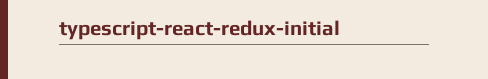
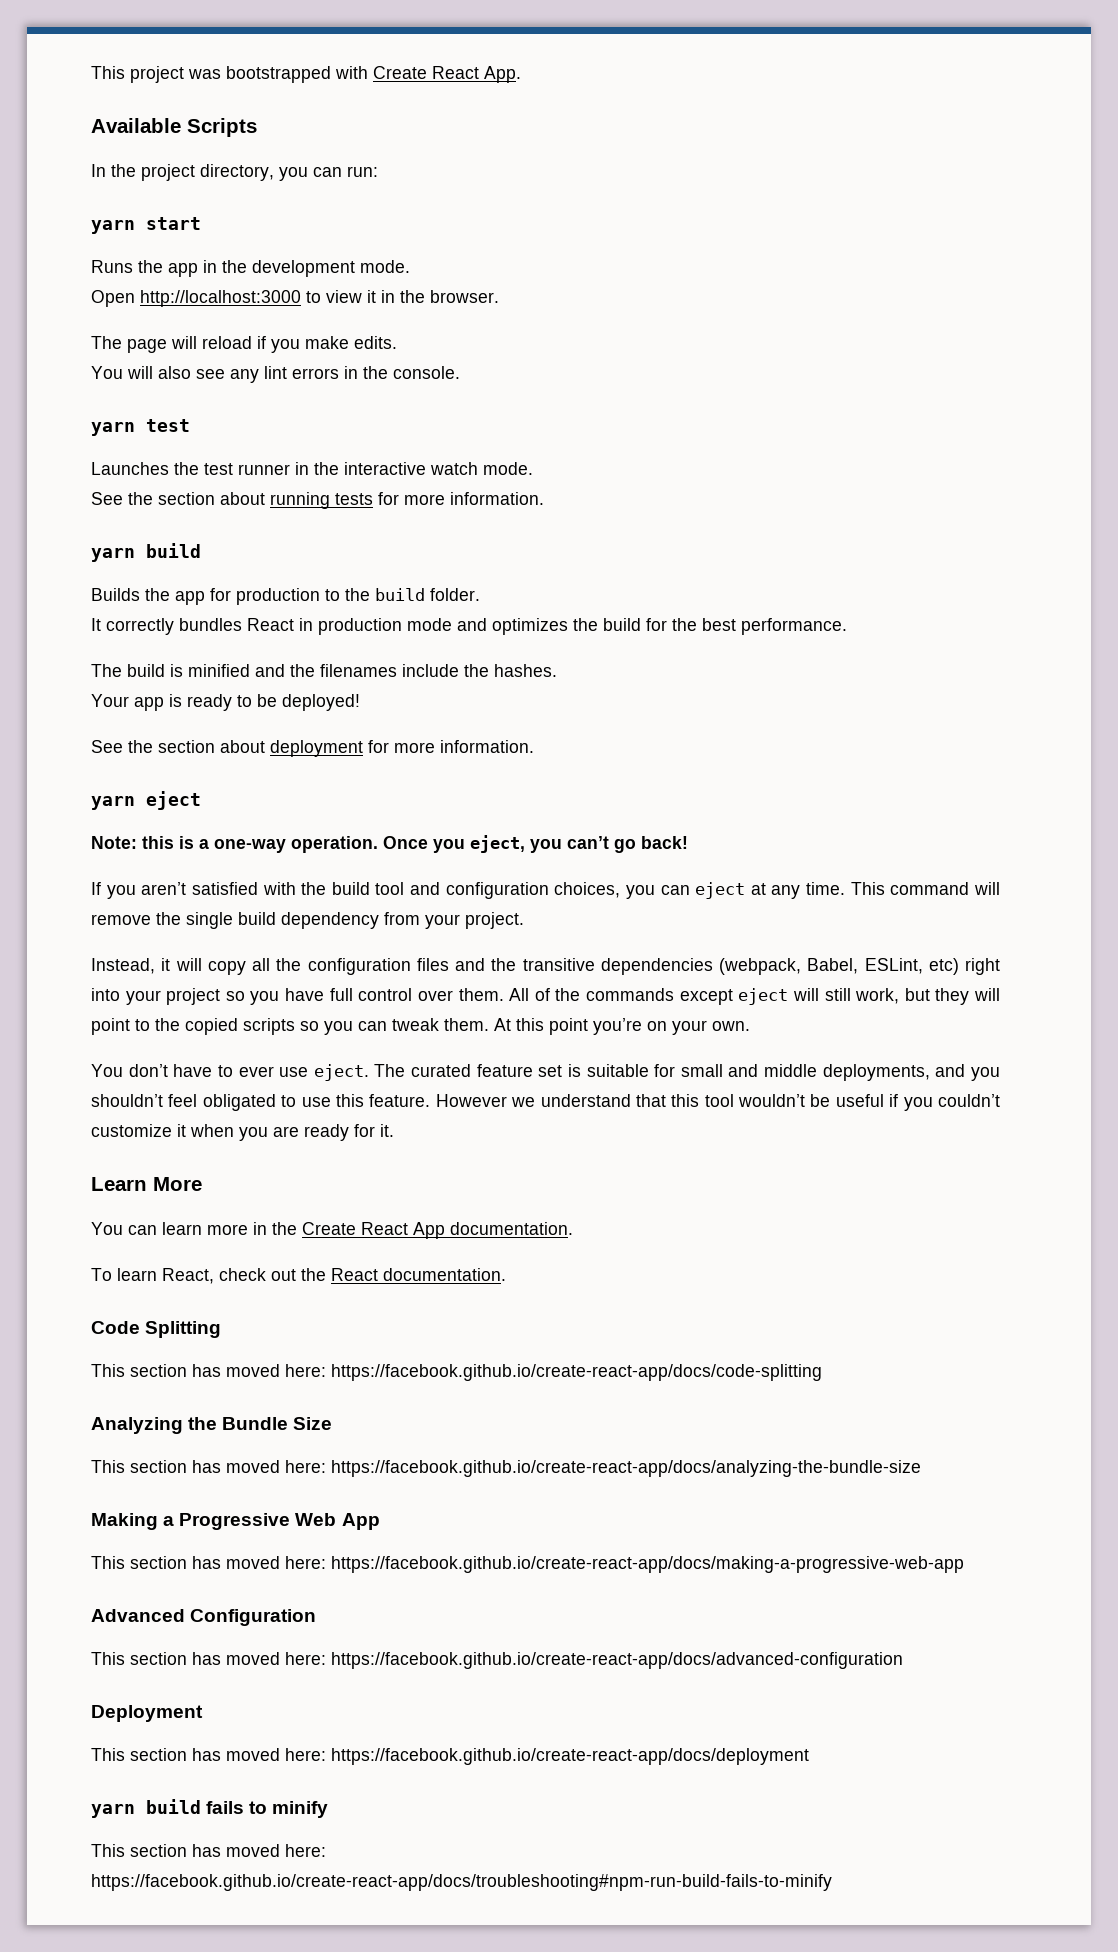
- typescript-react-redux-initial
+ This project was bootstrapped with Create React App.
+ Available Scripts
+ In the project directory, you can run:
+ yarn start
+ Runs the app in the development mode.
+ Open http://localhost:3000 to view it in the browser.
+ The page will reload if you make edits.
+ You will also see any lint errors in the console.
+ yarn test
+ Launches the test runner in the interactive watch mode.
+ See the section about running tests for more information.
+ yarn build
+ Builds the app for production to the build folder.
+ It correctly bundles React in production mode and optimizes the build for the best performance.
+ The build is minified and the filenames include the hashes.
+ Your app is ready to be deployed!
+ See the section about deployment for more information.
+ yarn eject
+ Note: this is a one-way operation. Once you eject, you can’t go back!
+ If you aren’t satisfied with the build tool and configuration choices, you can eject at any time. This command will remove the single build dependency from your project.
+ Instead, it will copy all the configuration files and the transitive dependencies (webpack, Babel, ESLint, etc) right into your project so you have full control over them. All of the commands except eject will still work, but they will point to the copied scripts so you can tweak them. At this point you’re on your own.
+ You don’t have to ever use eject. The curated feature set is suitable for small and middle deployments, and you shouldn’t feel obligated to use this feature. However we understand that this tool wouldn’t be useful if you couldn’t customize it when you are ready for it.
+ Learn More
+ You can learn more in the Create React App documentation.
+ To learn React, check out the React documentation.
+ Code Splitting
+ This section has moved here: https://facebook.github.io/create-react-app/docs/code-splitting
+ Analyzing the Bundle Size
+ This section has moved here: https://facebook.github.io/create-react-app/docs/analyzing-the-bundle-size
+ Making a Progressive Web App
+ This section has moved here: https://facebook.github.io/create-react-app/docs/making-a-progressive-web-app
+ Advanced Configuration
+ This section has moved here: https://facebook.github.io/create-react-app/docs/advanced-configuration
+ Deployment
+ This section has moved here: https://facebook.github.io/create-react-app/docs/deployment
+ yarn build fails to minify
+ This section has moved here: https://facebook.github.io/create-react-app/docs/troubleshooting#npm-run-build-fails-to-minify

